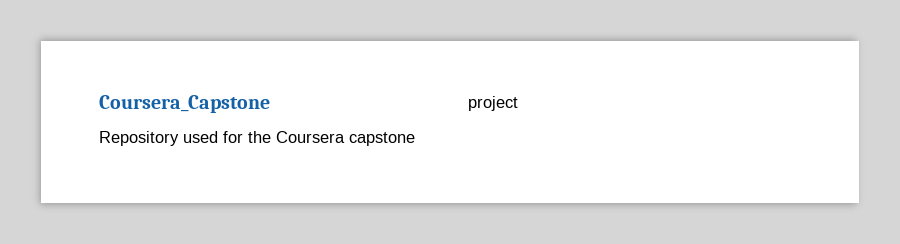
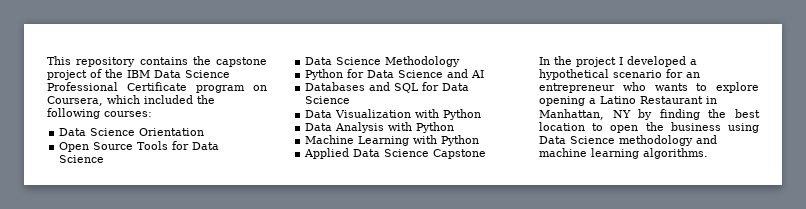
- Coursera_Capstone
- Repository used for the Coursera capstone project
+ This repository contains the capstone project of the IBM Data Science Professional Certificate program on Coursera, which included the following courses:
+ Data Science Orientation
+ Open Source Tools for Data Science
+ Data Science Methodology
+ Python for Data Science and AI
+ Databases and SQL for Data Science
+ Data Visualization with Python
+ Data Analysis with Python
+ Machine Learning with Python
+ Applied Data Science Capstone
+ In the project I developed a hypothetical scenario for an entrepreneur who wants to explore opening a Latino Restaurant in Manhattan, NY by finding the best location to open the business using Data Science methodology and machine learning algorithms.

